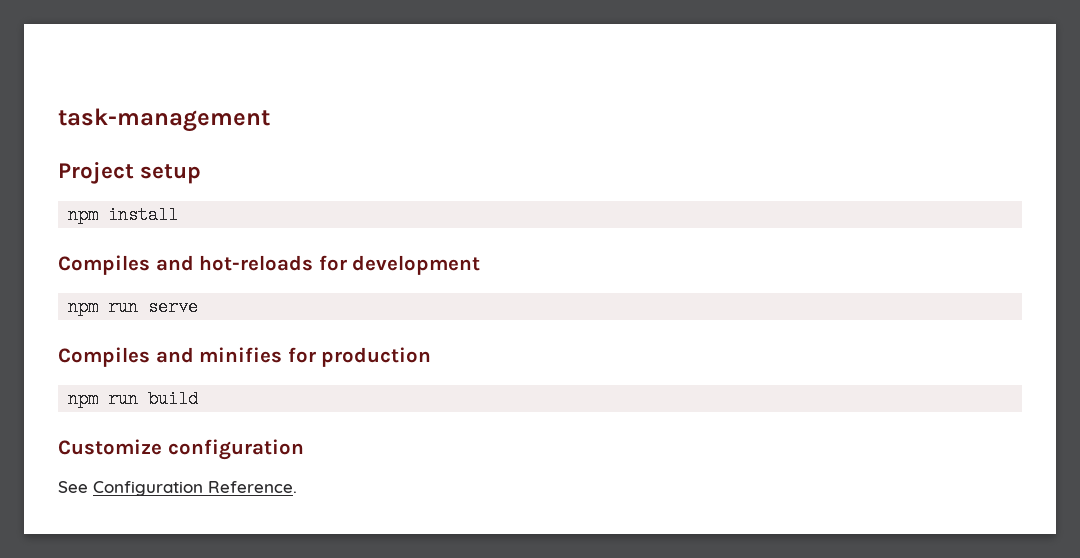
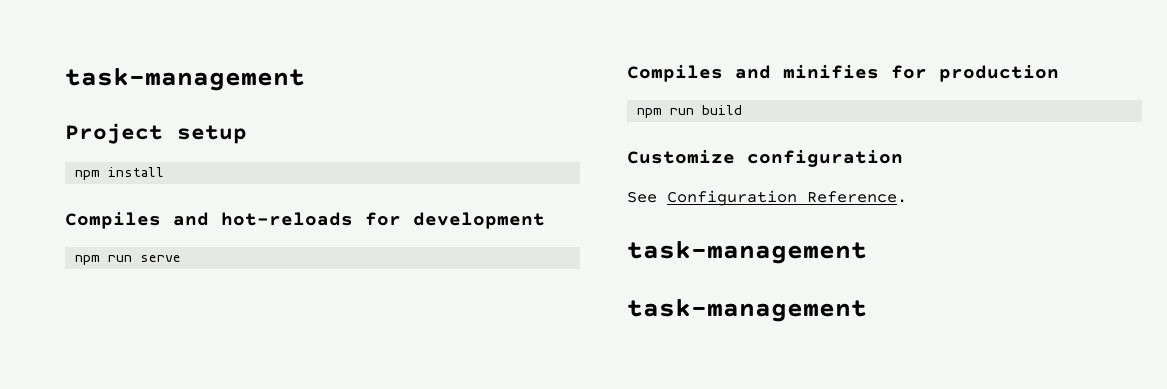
  See Configuration Reference.
+ task-management
+ task-management

